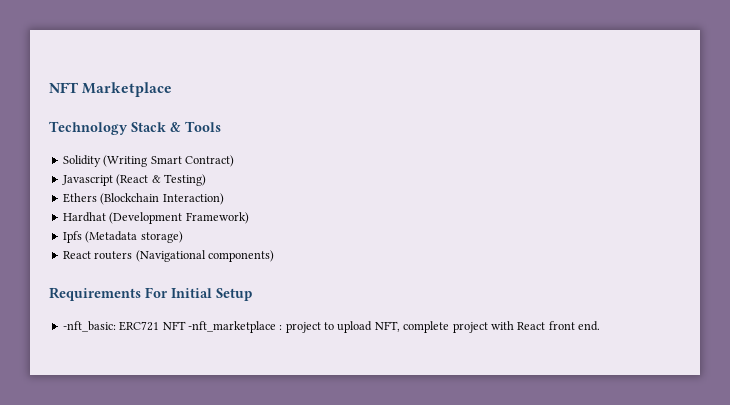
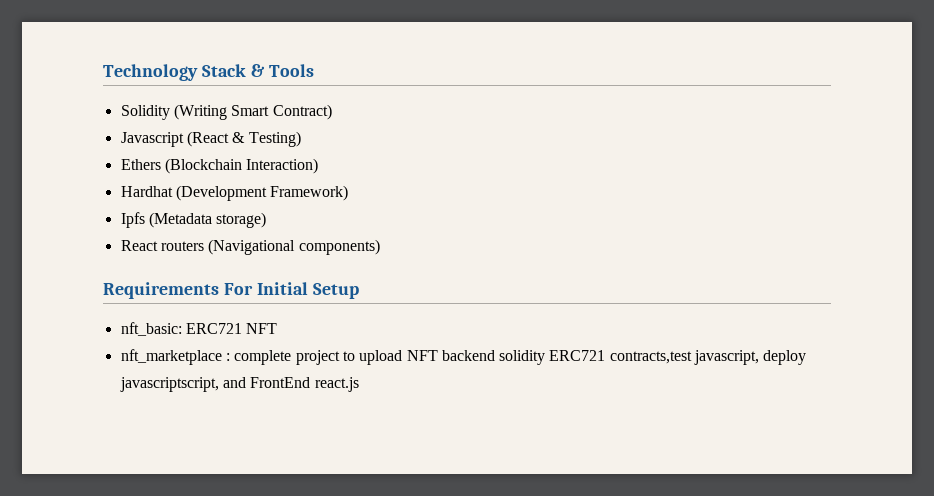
- NFT Marketplace
- -nft_basic: ERC721 NFT -nft_marketplace : project to upload NFT, complete project with React front end.
+ nft_basic: ERC721 NFT
+ nft_marketplace : complete project to upload NFT backend solidity ERC721 contracts,test javascript, deploy javascriptscript, and FrontEnd react.js

